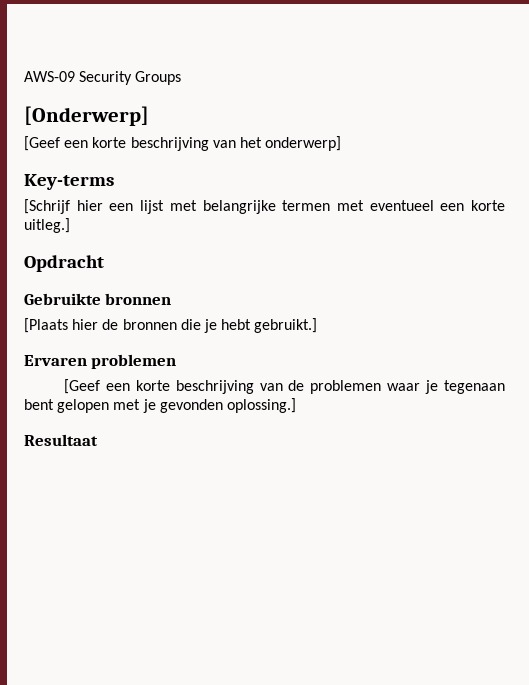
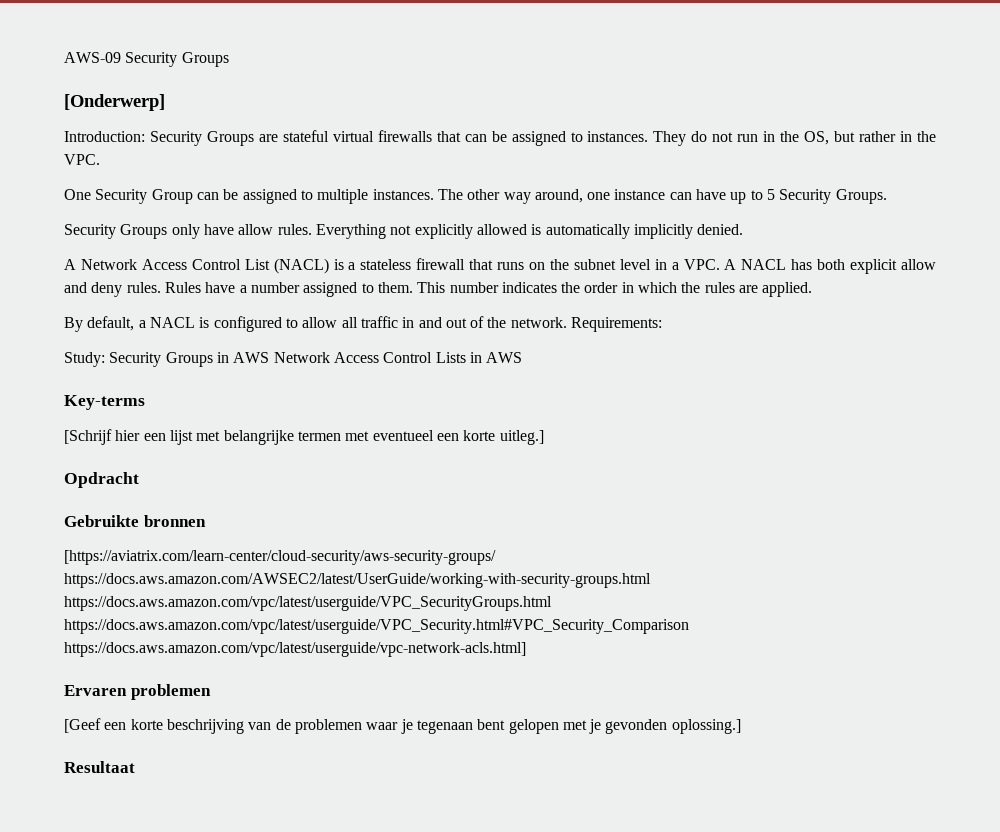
- [Geef een korte beschrijving van het onderwerp]
+ Introduction: Security Groups are stateful virtual firewalls that can be assigned to instances. They do not run in the OS, but rather in the VPC.
+ One Security Group can be assigned to multiple instances. The other way around, one instance can have up to 5 Security Groups.
+ Security Groups only have allow rules. Everything not explicitly allowed is automatically implicitly denied.
+ A Network Access Control List (NACL) is a stateless firewall that runs on the subnet level in a VPC. A NACL has both explicit allow and deny rules. Rules have a number assigned to them. This number indicates the order in which the rules are applied.
+ By default, a NACL is configured to allow all traffic in and out of the network. Requirements:
+ Study: Security Groups in AWS Network Access Control Lists in AWS
- [Plaats hier de bronnen die je hebt gebruikt.]
+ [https://aviatrix.com/learn-center/cloud-security/aws-security-groups/ https://docs.aws.amazon.com/AWSEC2/latest/UserGuide/working-with-security-groups.html https://docs.aws.amazon.com/vpc/latest/userguide/VPC_SecurityGroups.html https://docs.aws.amazon.com/vpc/latest/userguide/VPC_Security.html#VPC_Security_Comparison https://docs.aws.amazon.com/vpc/latest/userguide/vpc-network-acls.html]

